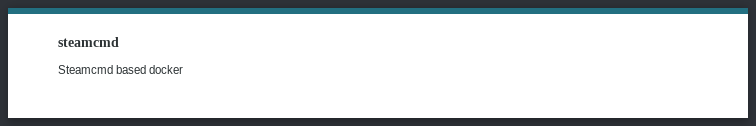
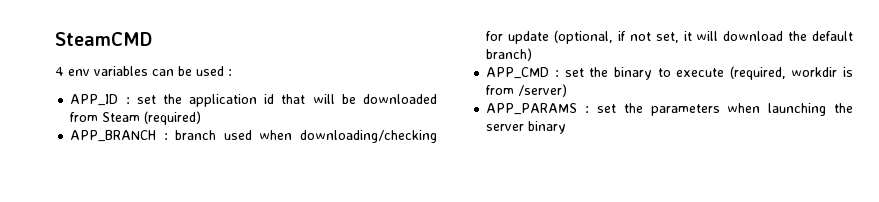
- steamcmd
- Steamcmd based docker
+ SteamCMD
+ 4 env variables can be used :
+ APP_ID : set the application id that will be downloaded from Steam (required)
+ APP_BRANCH : branch used when downloading/checking for update (optional, if not set, it will download the default branch)
+ APP_CMD : set the binary to execute (required, workdir is from /server)
+ APP_PARAMS : set the parameters when launching the server binary

